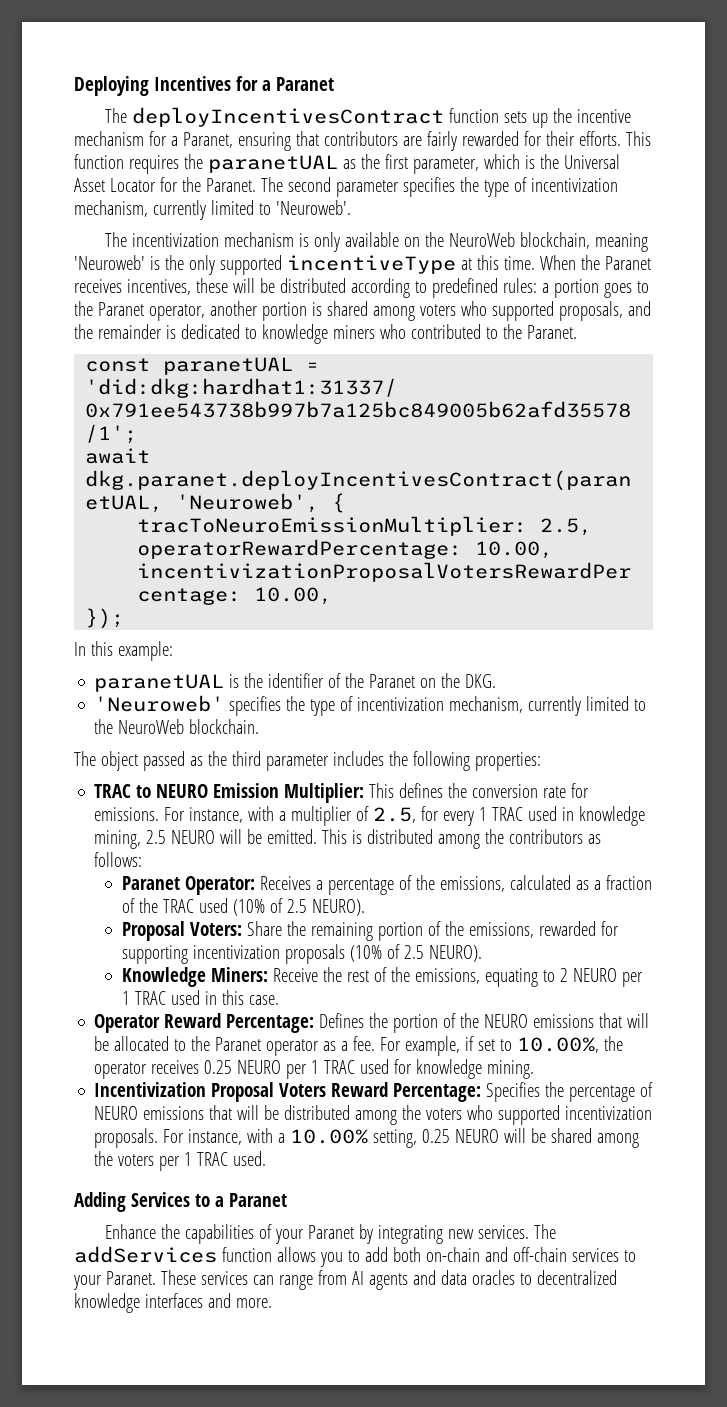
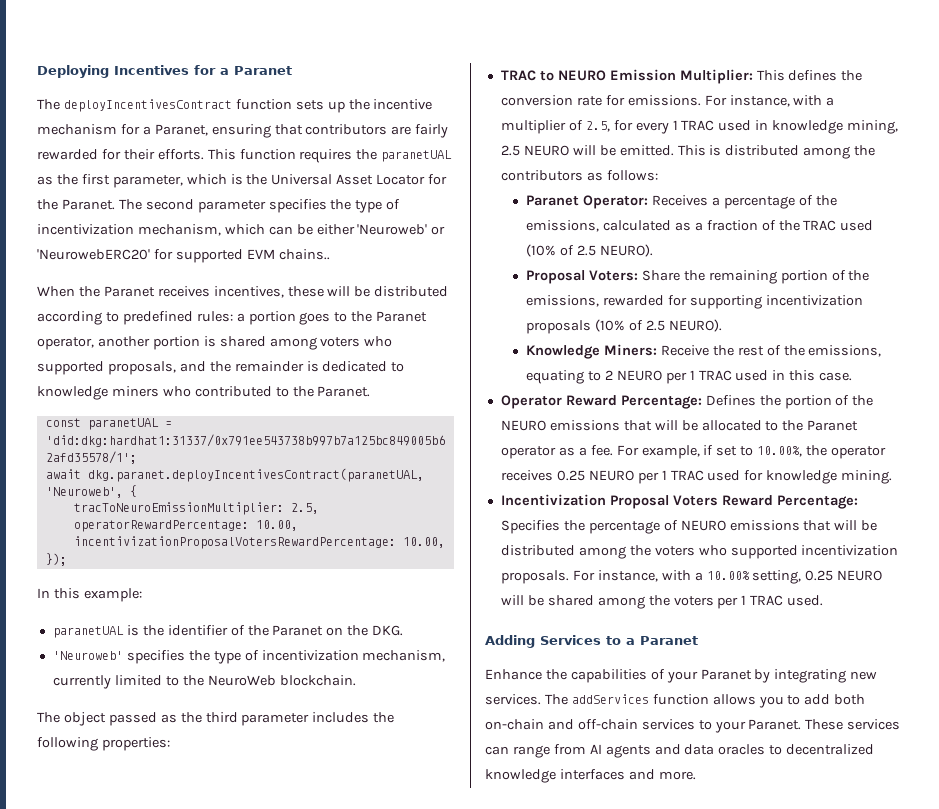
- The second parameter specifies the type of incentivization mechanism, currently limited to 'Neuroweb'.
- The incentivization mechanism is only available on the NeuroWeb blockchain, meaning 'Neuroweb' is the only supported incentiveType at this time. When the Paranet receives incentives, these will be distributed according to predefined rules: a portion goes to the Paranet operator, another portion is shared among voters who supported proposals, and the remainder is dedicated to knowledge miners who contributed to the Paranet.
+ The second parameter specifies the type of incentivization mechanism, which can be either 'Neuroweb' or 'NeurowebERC20' for supported EVM chains..
+ When the Paranet receives incentives, these will be distributed according to predefined rules: a portion goes to the Paranet operator, another portion is shared among voters who supported proposals, and the remainder is dedicated to knowledge miners who contributed to the Paranet.

